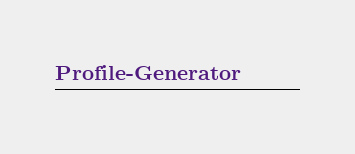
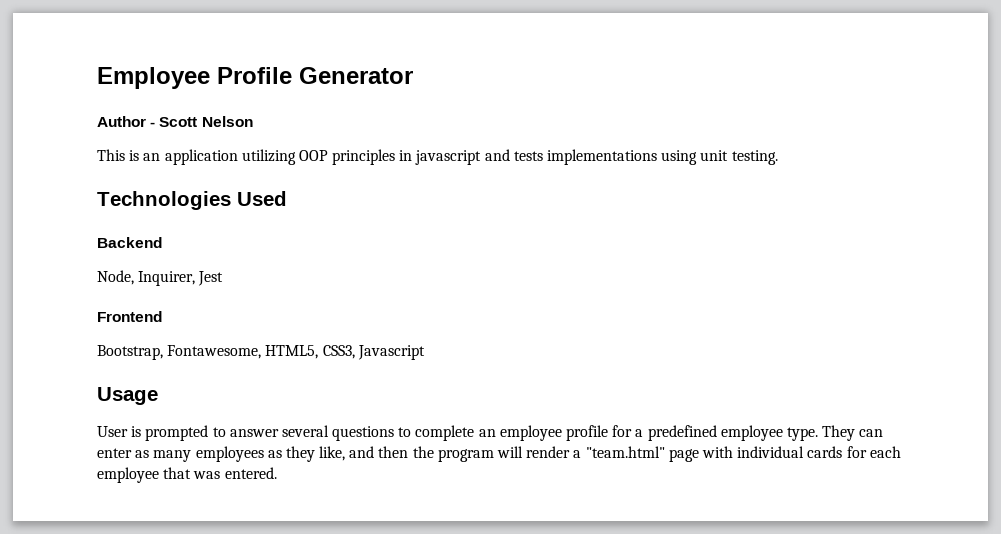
- Profile-Generator
+ Employee Profile Generator
+ Author - Scott Nelson
+ This is an application utilizing OOP principles in javascript and tests implementations using unit testing.
+ Technologies Used
+ Backend
+ Node, Inquirer, Jest
+ Frontend
+ Bootstrap, Fontawesome, HTML5, CSS3, Javascript
+ Usage
+ User is prompted to answer several questions to complete an employee profile for a predefined employee type. They can enter as many employees as they like, and then the program will render a "team.html" page with individual cards for each employee that was entered.

